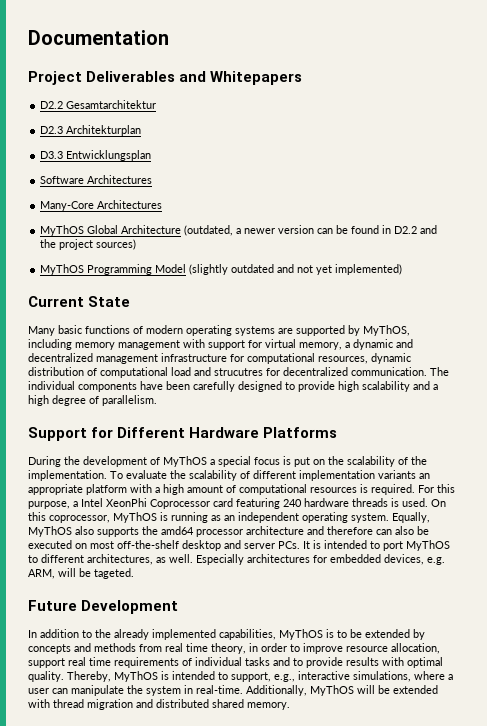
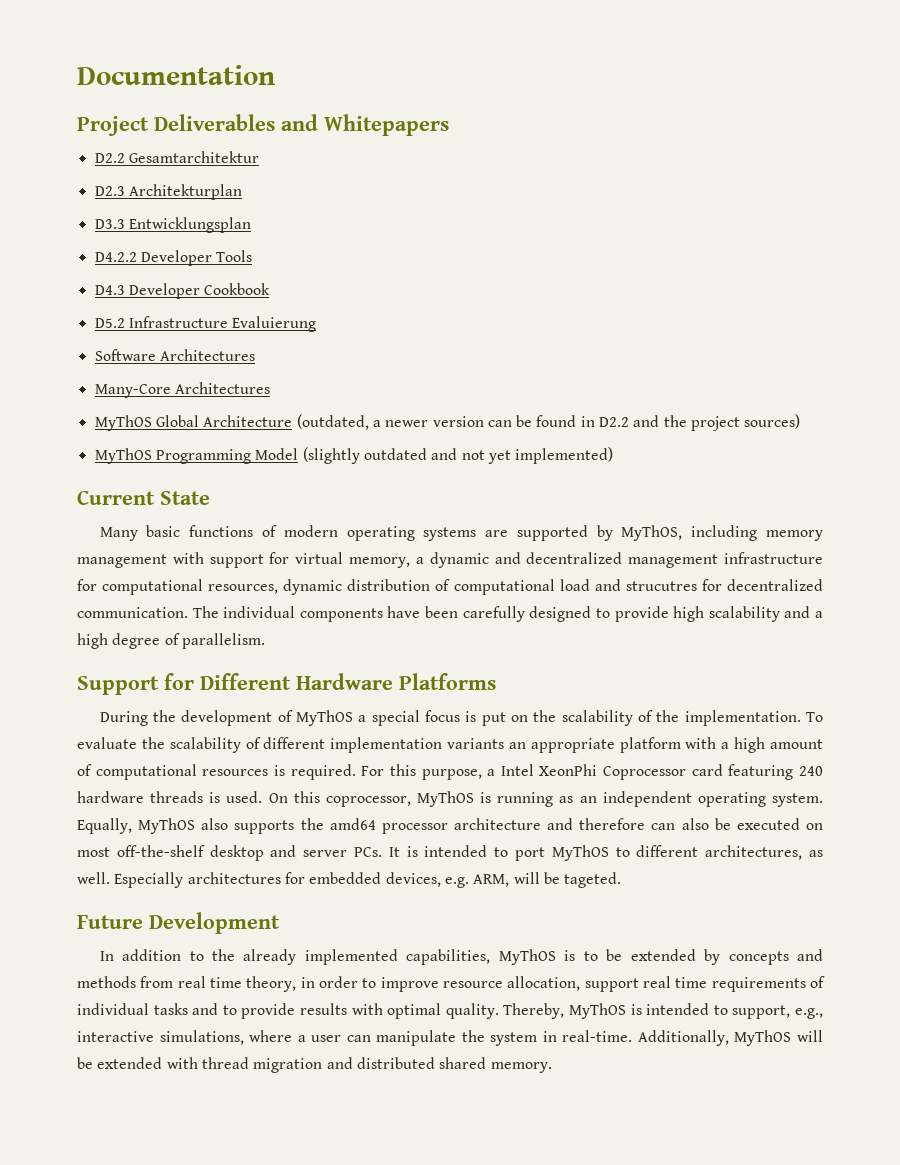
+ D4.2.2 Developer Tools
+ D4.3 Developer Cookbook
+ D5.2 Infrastructure Evaluierung

